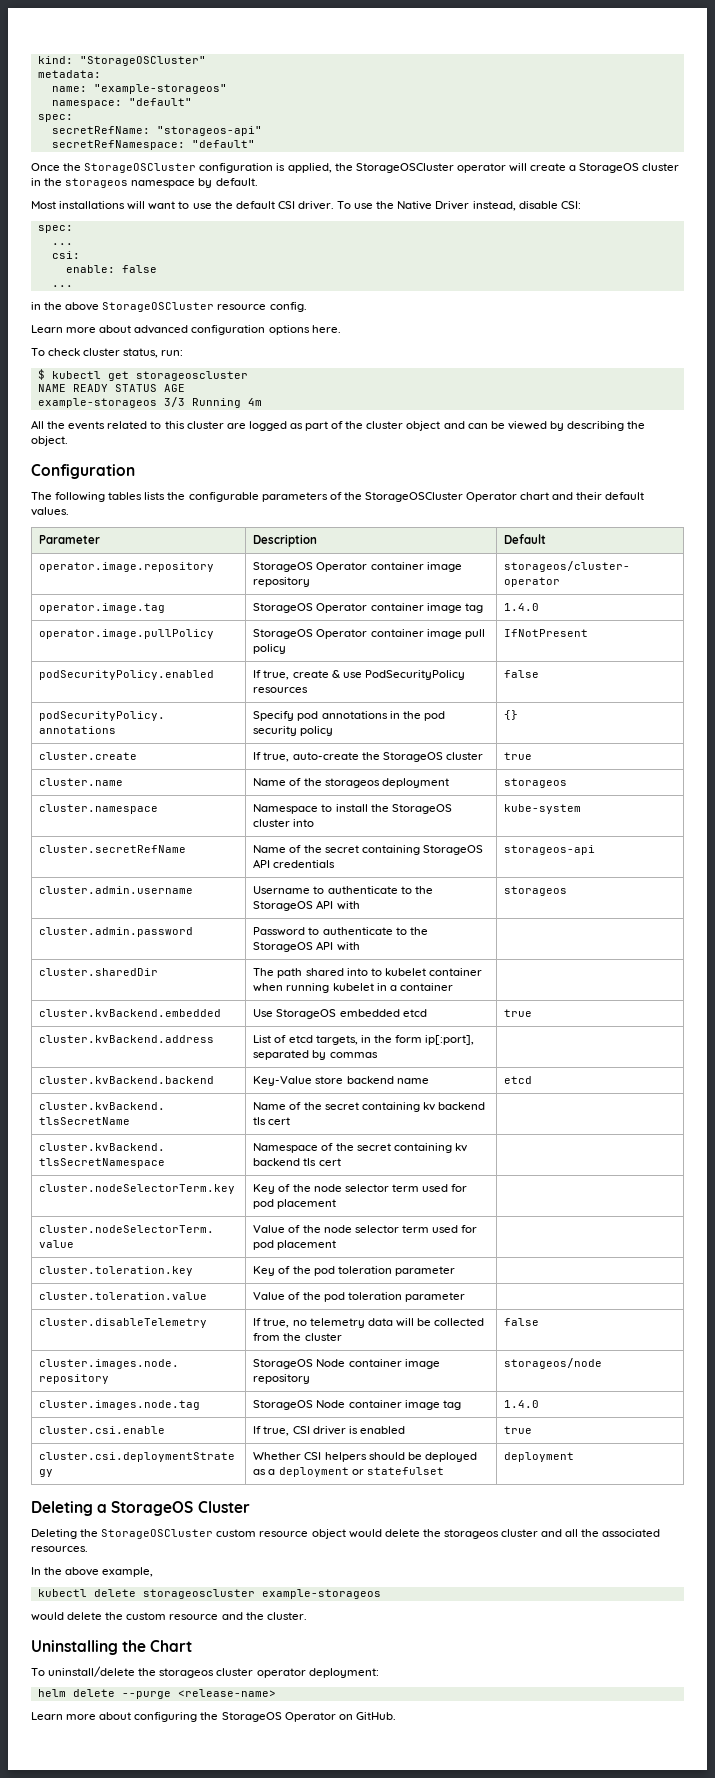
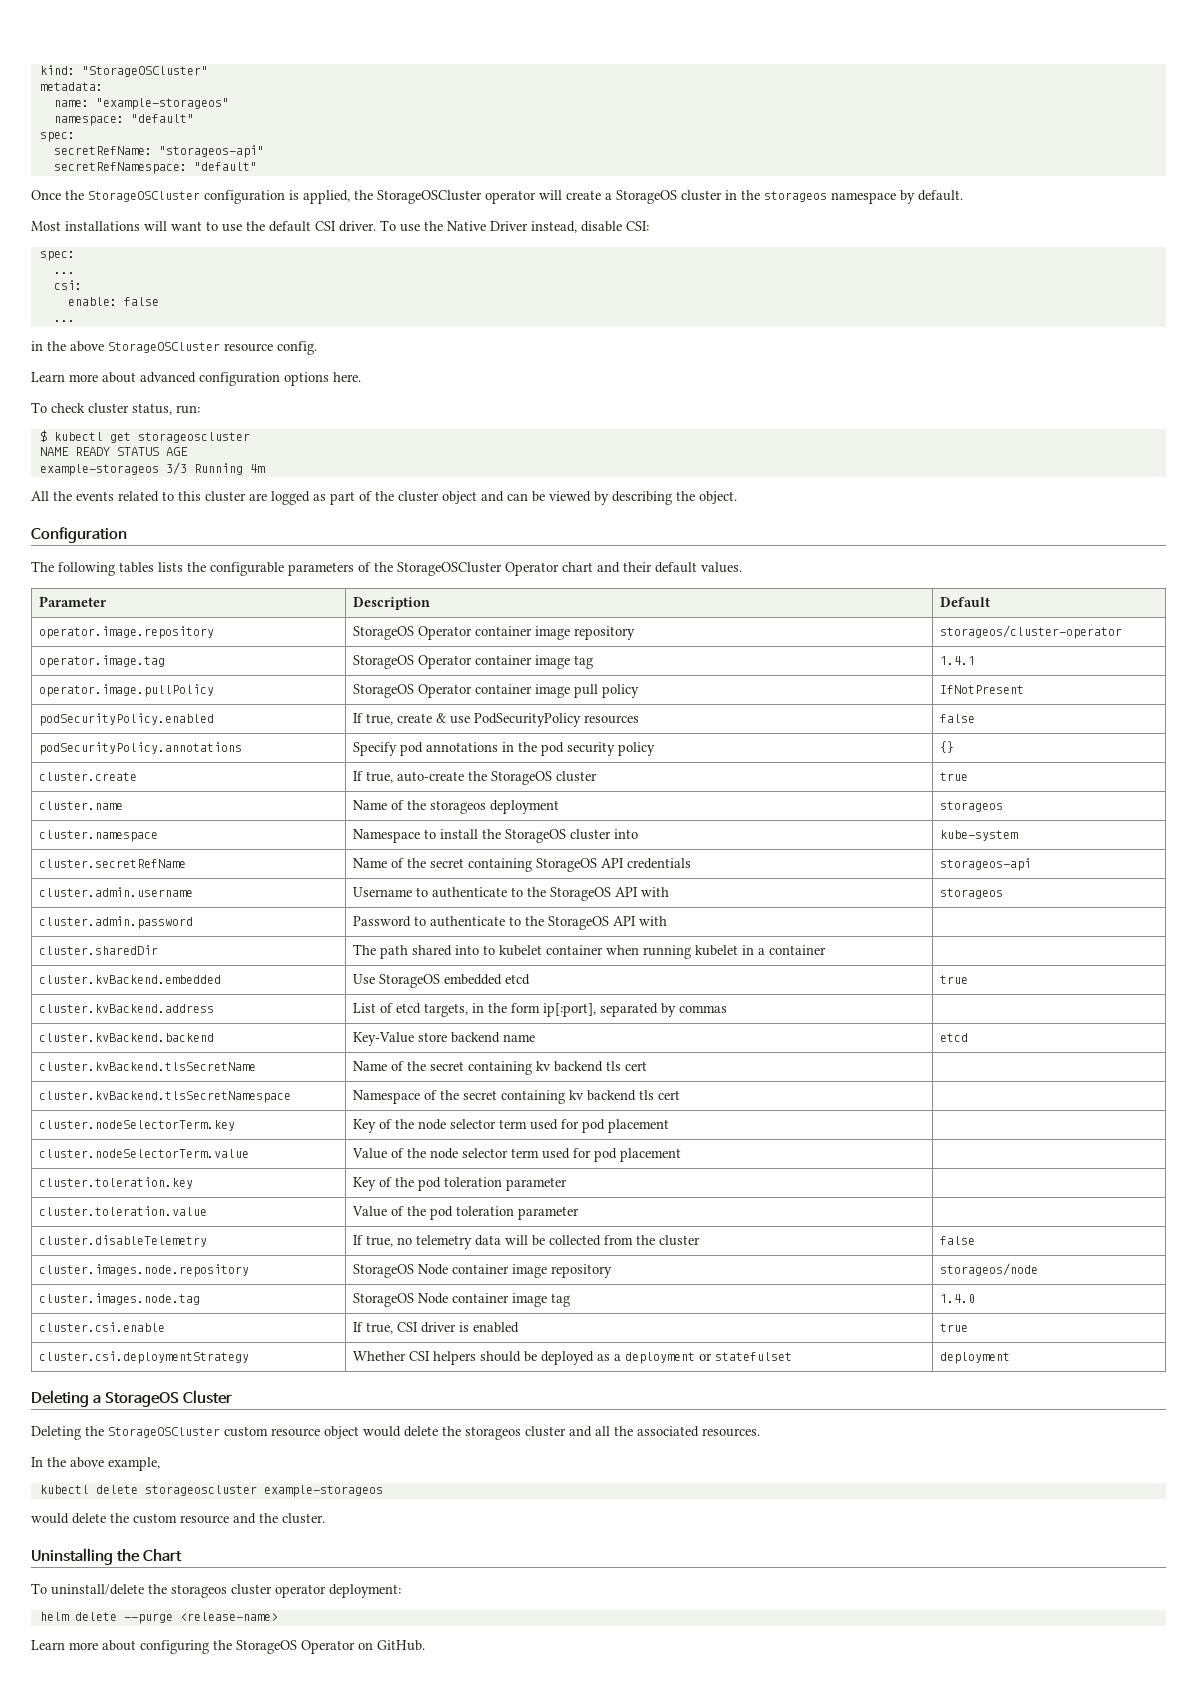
- operator.image.tag | StorageOS Operator container image tag | 1.4.0
+ operator.image.tag | StorageOS Operator container image tag | 1.4.1

